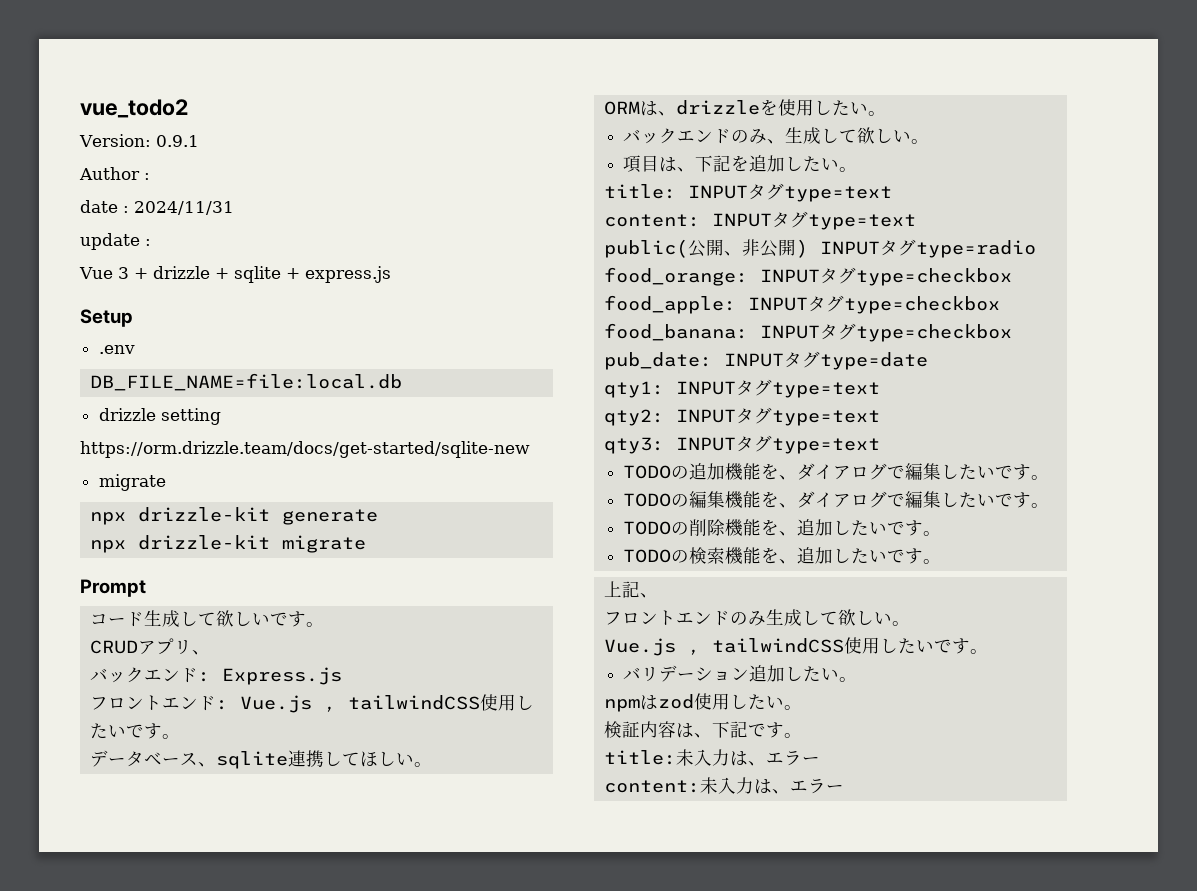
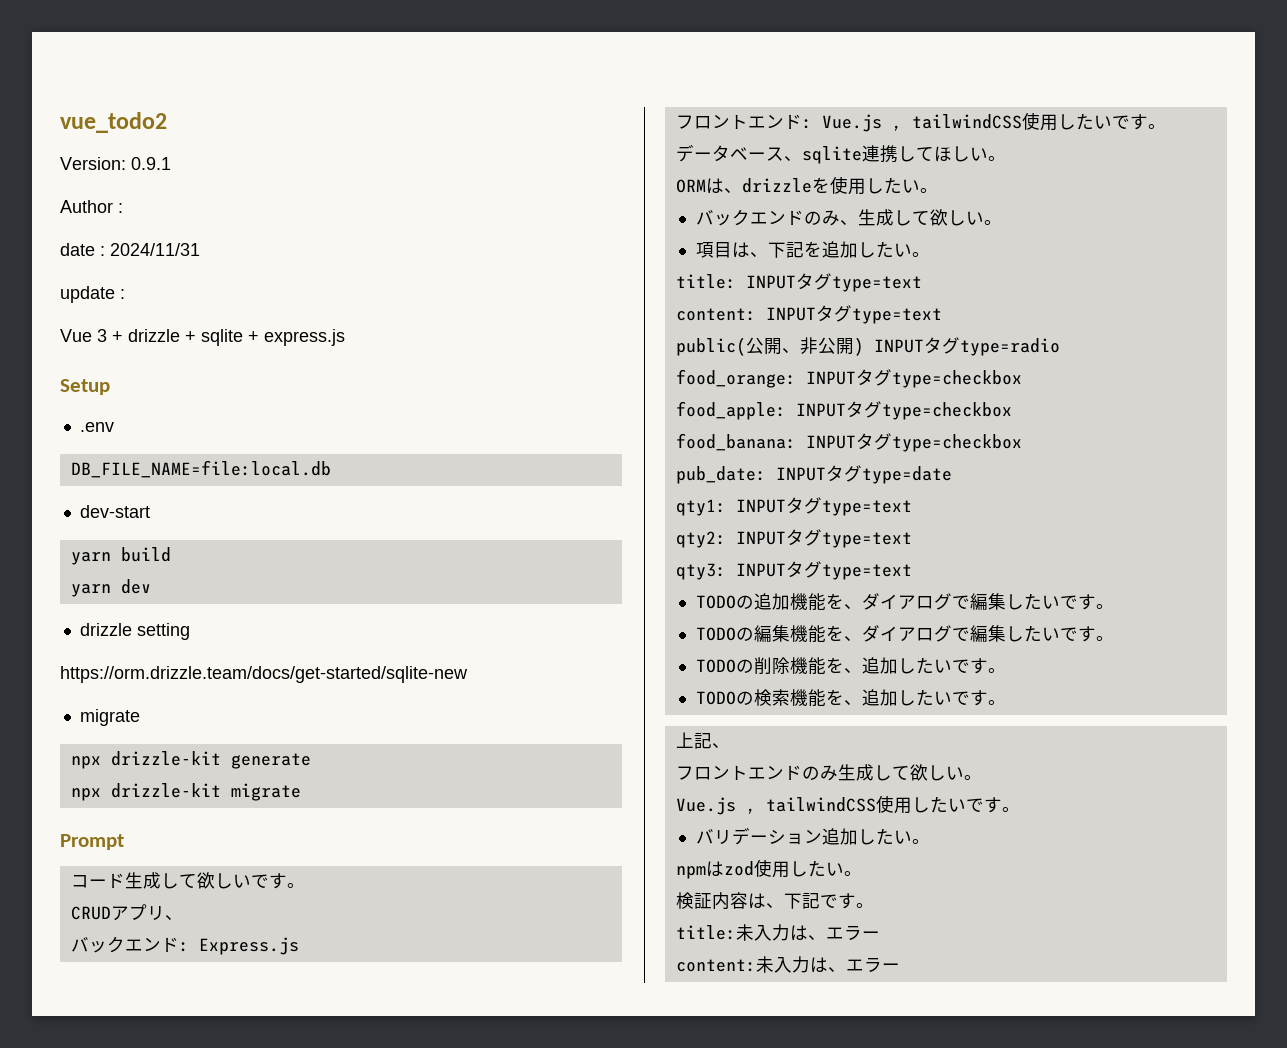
+ dev-start
+ yarn build
+ yarn dev

